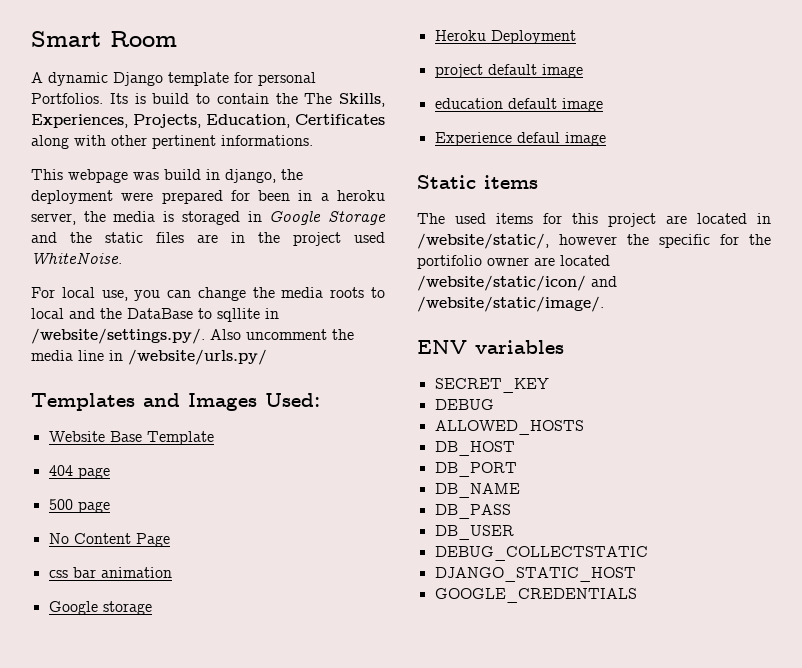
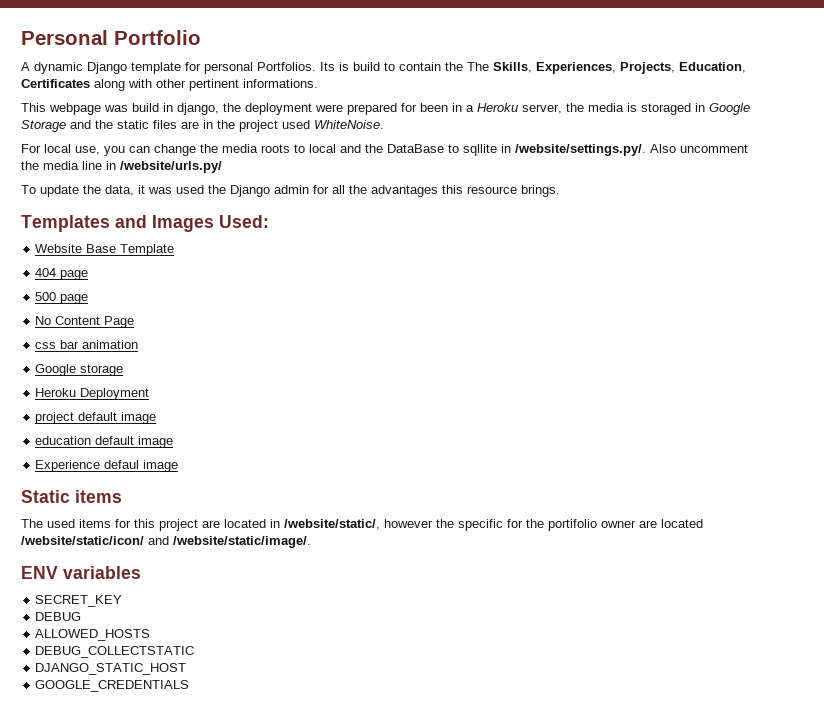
- Smart Room
+ Personal Portfolio
- This webpage was build in django, the deployment were prepared for been in a heroku server, the media is storaged in Google Storage and the static files are in the project used WhiteNoise.
+ This webpage was build in django, the deployment were prepared for been in a Heroku server, the media is storaged in Google Storage and the static files are in the project used WhiteNoise.
+ To update the data, it was used the Django admin for all the advantages this resource brings.
- DB_HOST
- DB_PORT
- DB_NAME
- DB_PASS
- DB_USER

